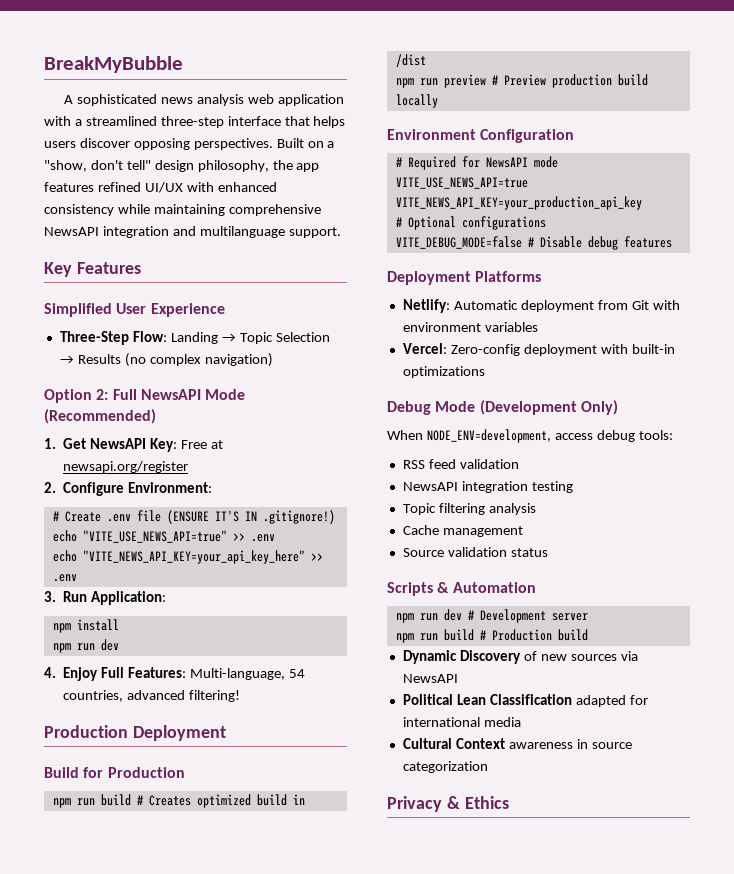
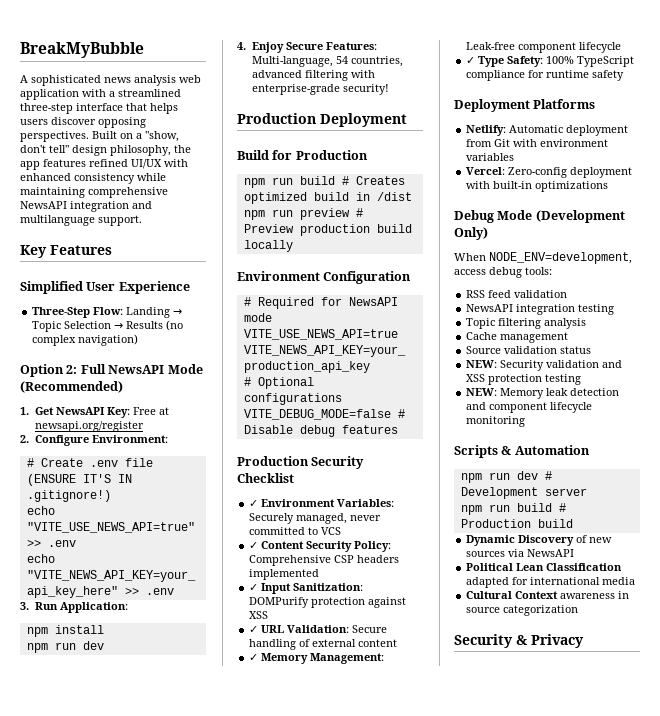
- 4. Enjoy Full Features: Multi-language, 54 countries, advanced filtering!
+ 4. Enjoy Secure Features: Multi-language, 54 countries, advanced filtering with enterprise-grade security!
+ Production Security Checklist
+ ✓ Environment Variables: Securely managed, never committed to VCS
+ ✓ Content Security Policy: Comprehensive CSP headers implemented
+ ✓ Input Sanitization: DOMPurify protection against XSS
+ ✓ URL Validation: Secure handling of external content
+ ✓ Memory Management: Leak-free component lifecycle
+ ✓ Type Safety: 100% TypeScript compliance for runtime safety
+ NEW: Security validation and XSS protection testing
+ NEW: Memory leak detection and component lifecycle monitoring
- Privacy & Ethics
+ Security & Privacy

